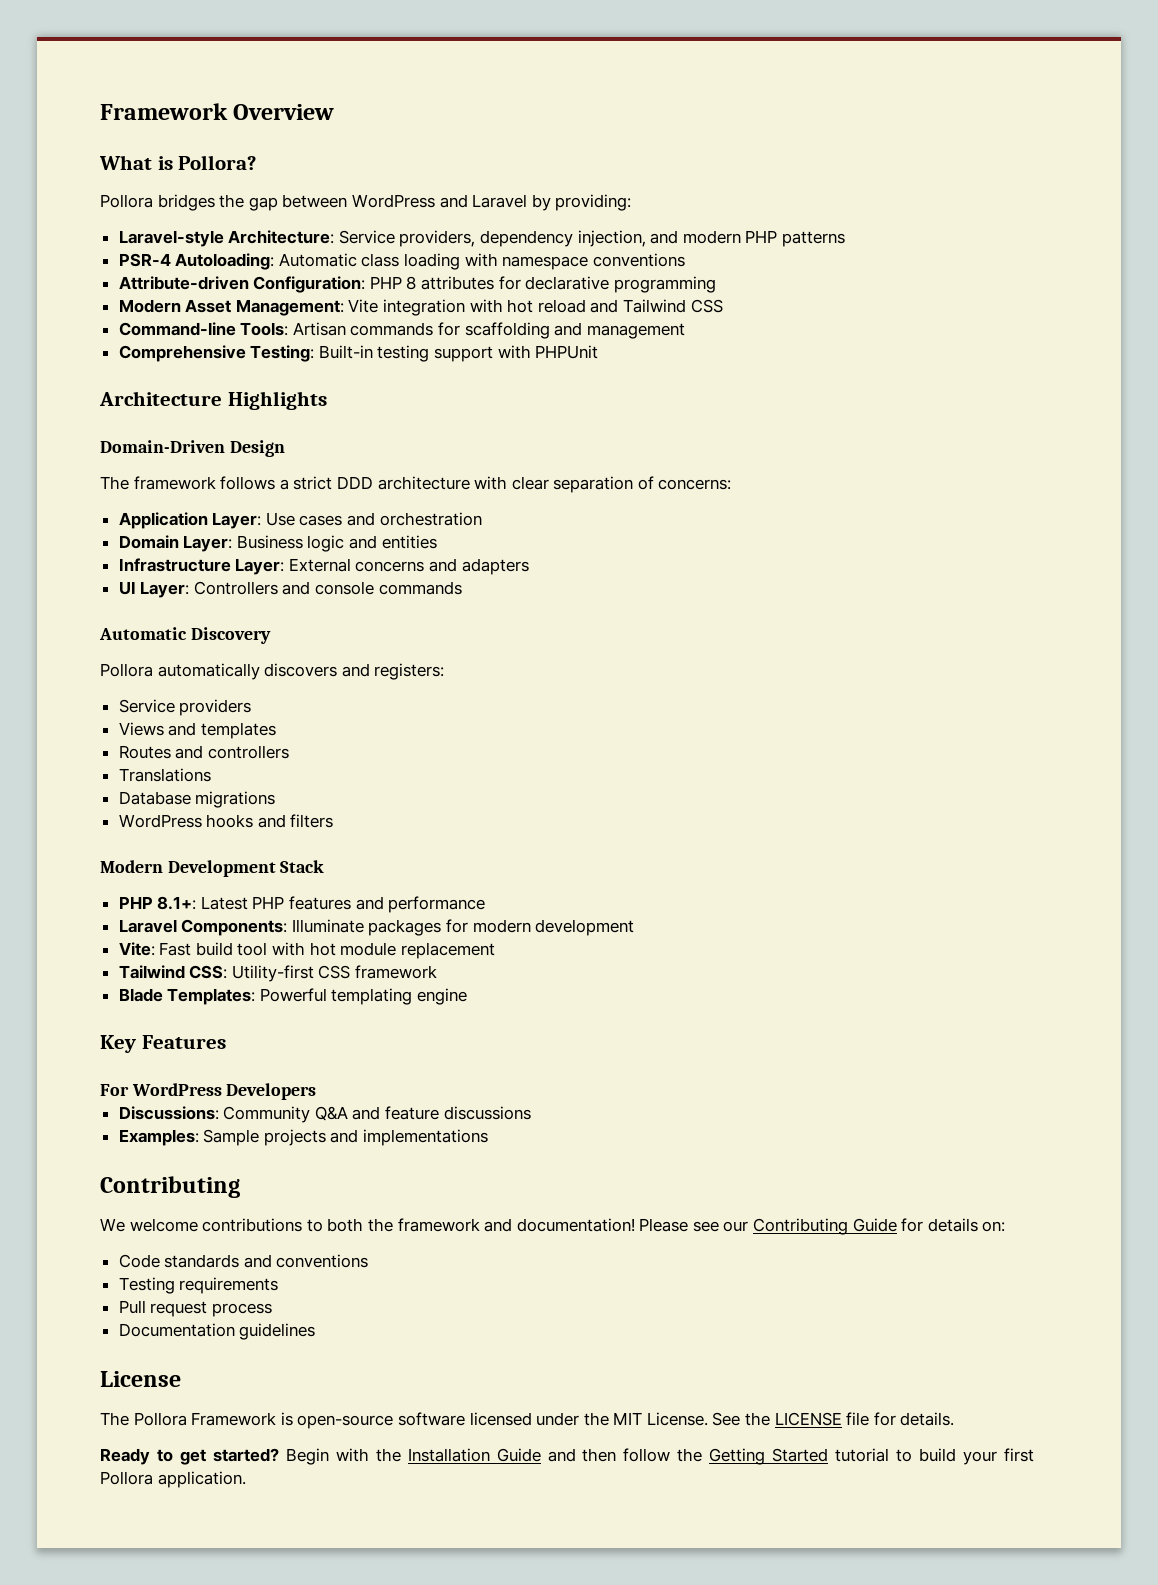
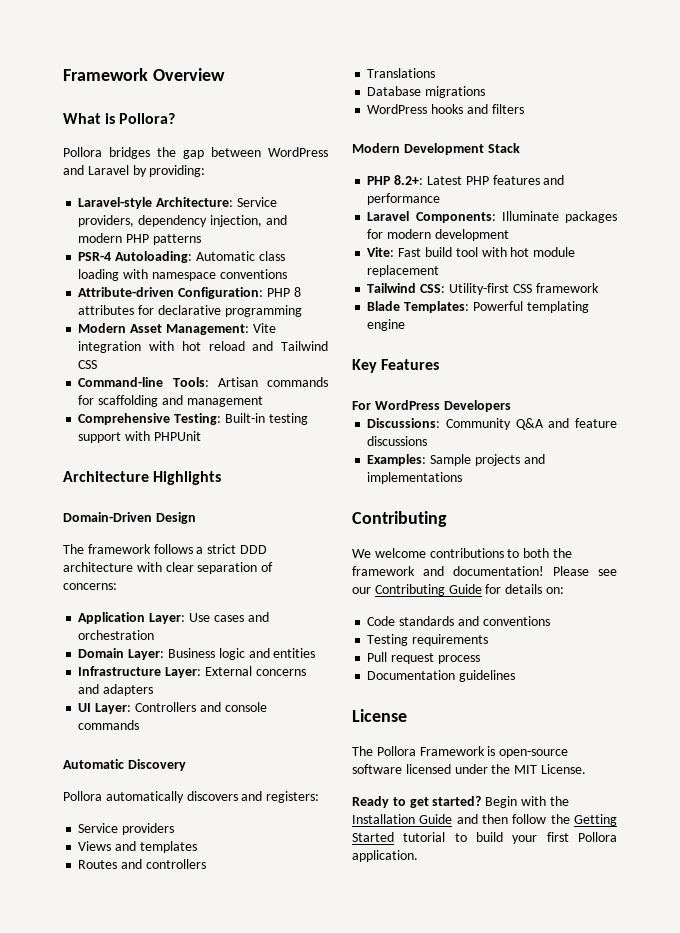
- PHP 8.1+: Latest PHP features and performance
+ PHP 8.2+: Latest PHP features and performance
- See the LICENSE file for details.

